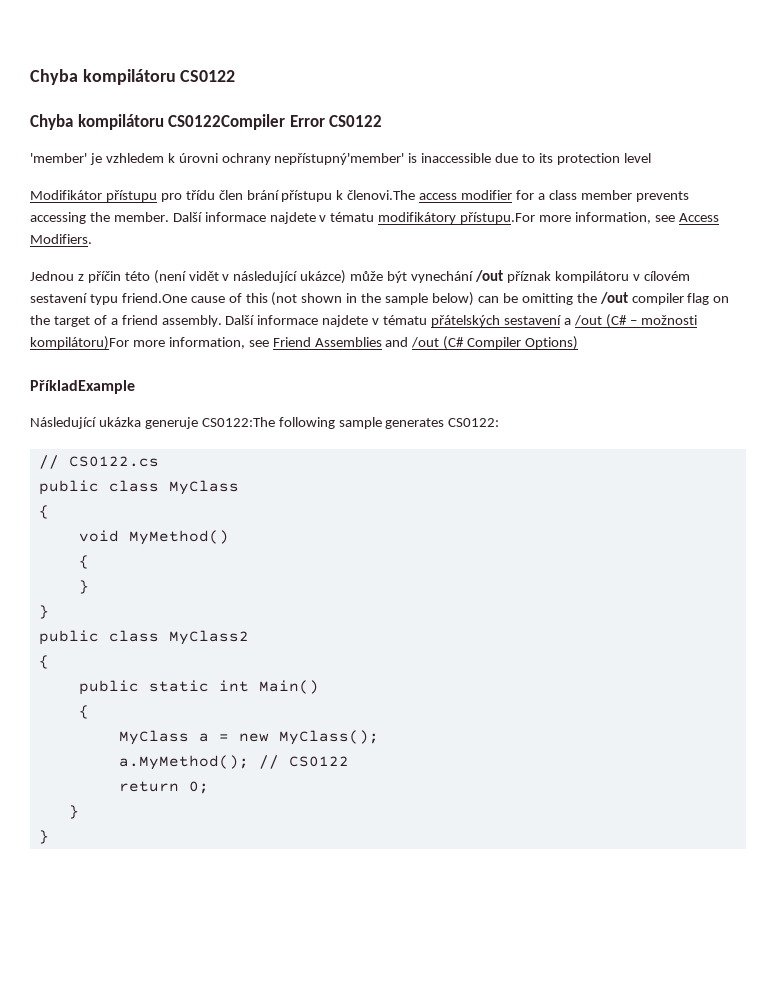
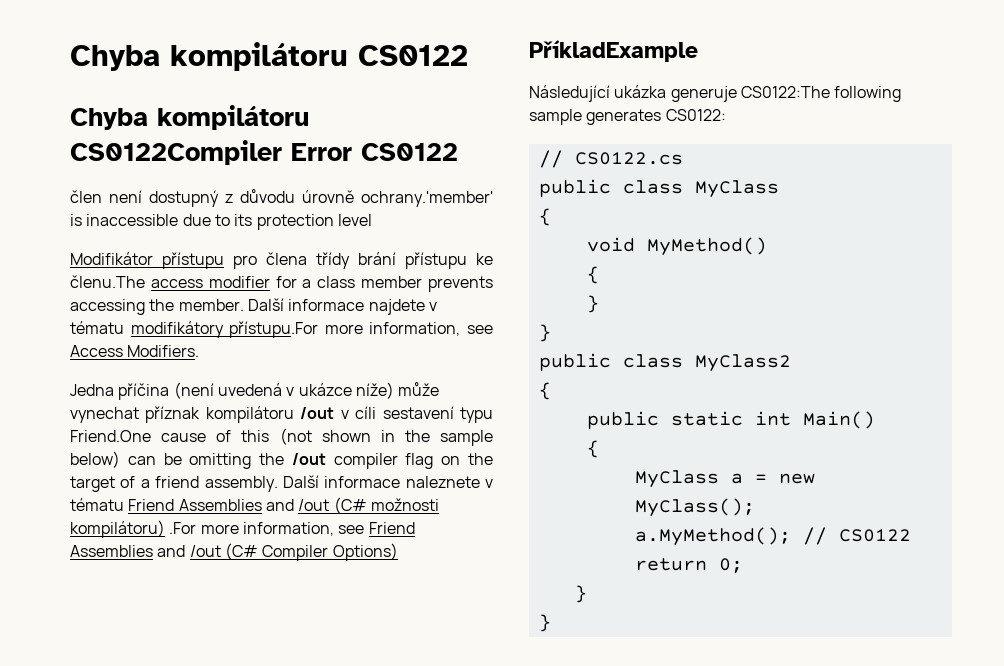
- 'member' je vzhledem k úrovni ochrany nepřístupný'member' is inaccessible due to its protection level
+ člen není dostupný z důvodu úrovně ochrany.'member' is inaccessible due to its protection level
- Modifikátor přístupu pro třídu člen brání přístupu k členovi.The access modifier for a class member prevents accessing the member.
+ Modifikátor přístupu pro člena třídy brání přístupu ke členu.The access modifier for a class member prevents accessing the member.
- Jednou z příčin této (není vidět v následující ukázce) může být vynechání /out příznak kompilátoru v cílovém sestavení typu friend.One cause of this (not shown in the sample below) can be omitting the /out compiler flag on the target of a friend assembly.
+ Jedna příčina (není uvedená v ukázce níže) může vynechat příznak kompilátoru /out v cíli sestavení typu Friend.One cause of this (not shown in the sample below) can be omitting the /out compiler flag on the target of a friend assembly.
- Další informace najdete v tématu přátelských sestavení a /out (C# – možnosti kompilátoru)For more information, see Friend Assemblies and /out (C# Compiler Options)
+ Další informace naleznete v tématu Friend Assemblies and /out (C# možnosti kompilátoru) .For more information, see Friend Assemblies and /out (C# Compiler Options)

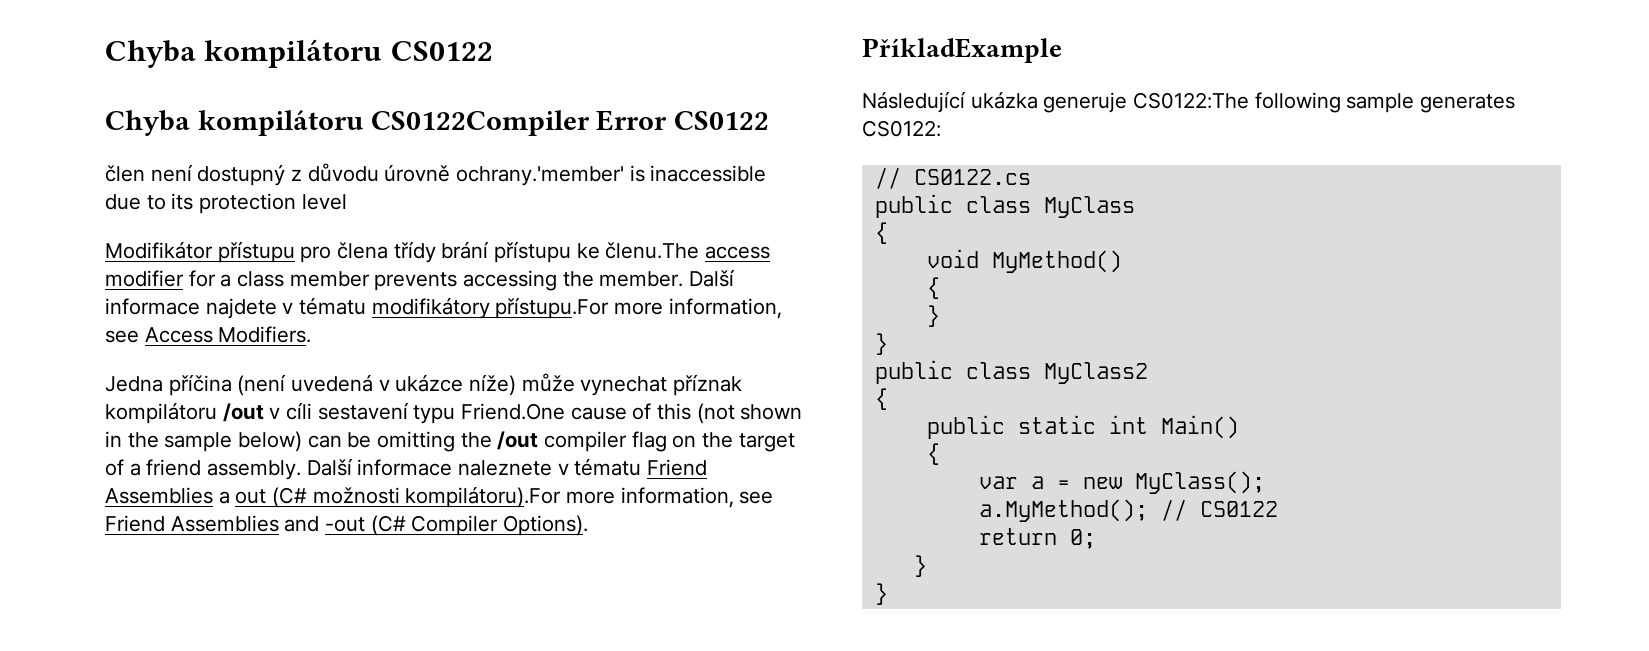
- Další informace naleznete v tématu Friend Assemblies and /out (C# možnosti kompilátoru) .For more information, see Friend Assemblies and /out (C# Compiler Options)
+ Další informace naleznete v tématu Friend Assemblies a out (C# možnosti kompilátoru).For more information, see Friend Assemblies and -out (C# Compiler Options).
- MyClass a = new MyClass();
+ var a = new MyClass();

